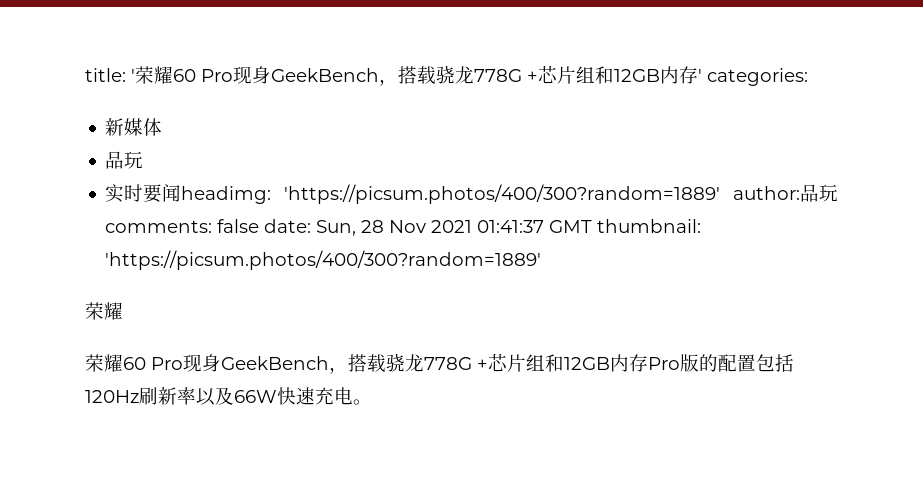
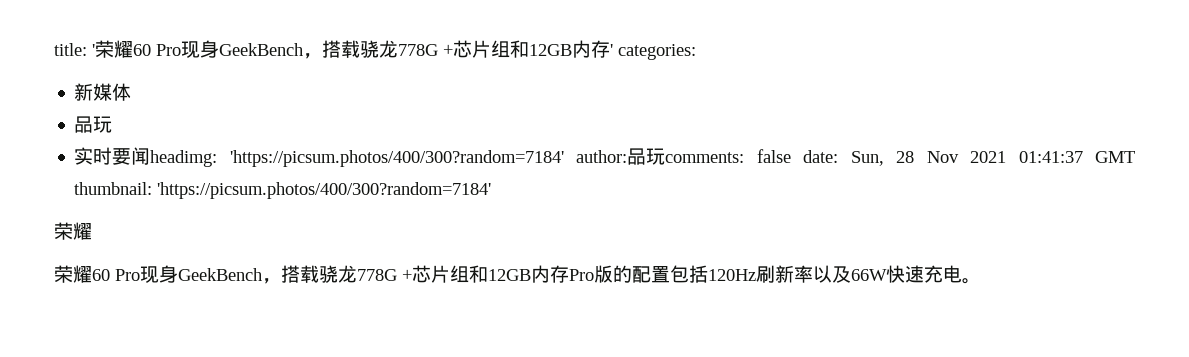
- 实时要闻headimg: 'https://picsum.photos/400/300?random=1889' author:品玩comments: false date: Sun, 28 Nov 2021 01:41:37 GMT thumbnail: 'https://picsum.photos/400/300?random=1889'
+ 实时要闻headimg: 'https://picsum.photos/400/300?random=7184' author:品玩comments: false date: Sun, 28 Nov 2021 01:41:37 GMT thumbnail: 'https://picsum.photos/400/300?random=7184'

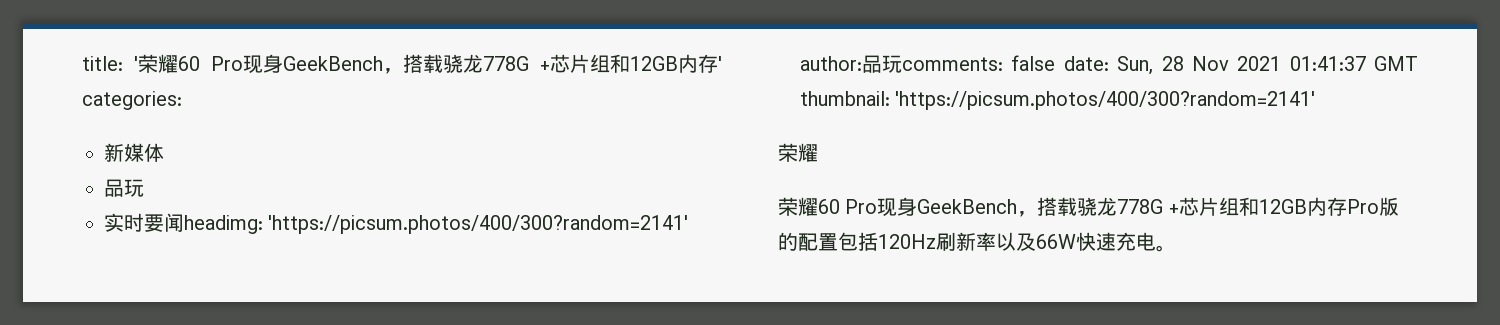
- 实时要闻headimg: 'https://picsum.photos/400/300?random=7184' author:品玩comments: false date: Sun, 28 Nov 2021 01:41:37 GMT thumbnail: 'https://picsum.photos/400/300?random=7184'
+ 实时要闻headimg: 'https://picsum.photos/400/300?random=2141' author:品玩comments: false date: Sun, 28 Nov 2021 01:41:37 GMT thumbnail: 'https://picsum.photos/400/300?random=2141'

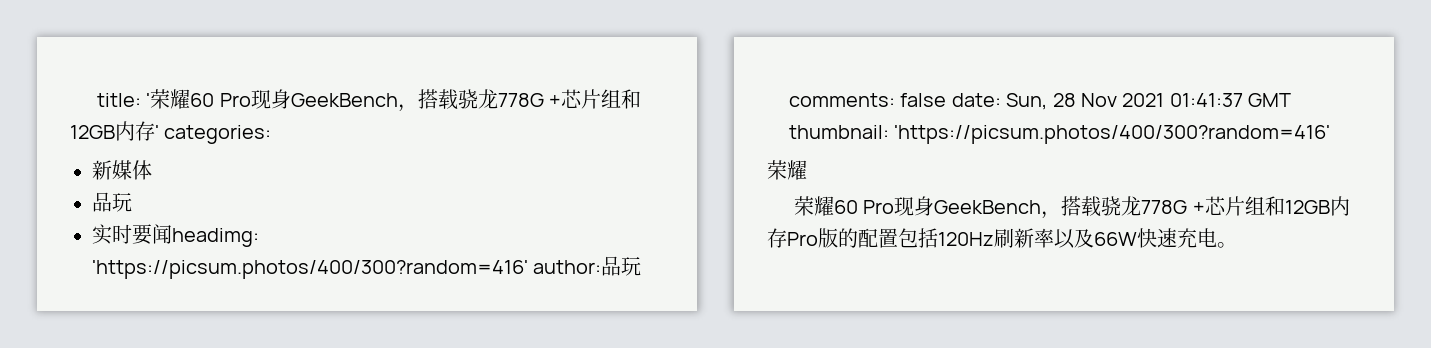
- 实时要闻headimg: 'https://picsum.photos/400/300?random=2141' author:品玩comments: false date: Sun, 28 Nov 2021 01:41:37 GMT thumbnail: 'https://picsum.photos/400/300?random=2141'
+ 实时要闻headimg: 'https://picsum.photos/400/300?random=416' author:品玩comments: false date: Sun, 28 Nov 2021 01:41:37 GMT thumbnail: 'https://picsum.photos/400/300?random=416'

